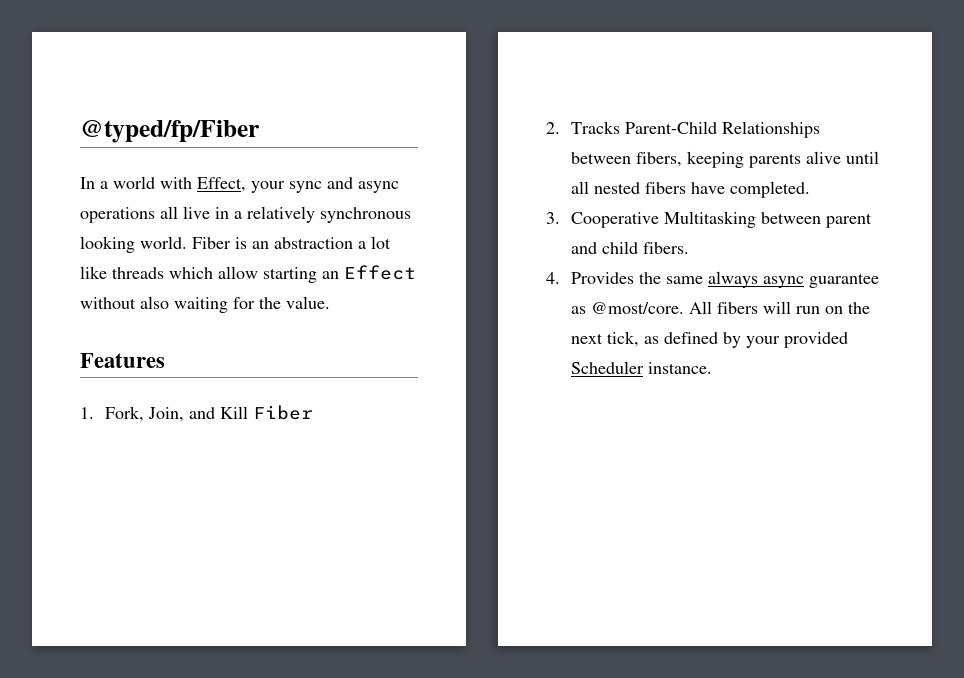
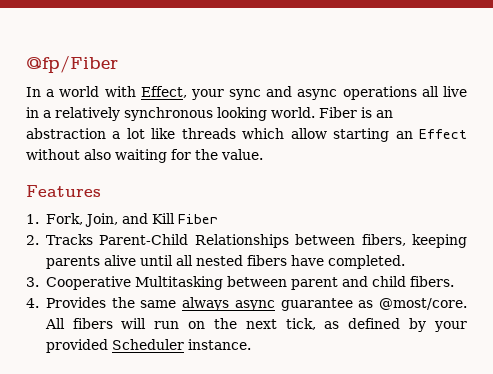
- @typed/fp/Fiber
+ @fp/Fiber

